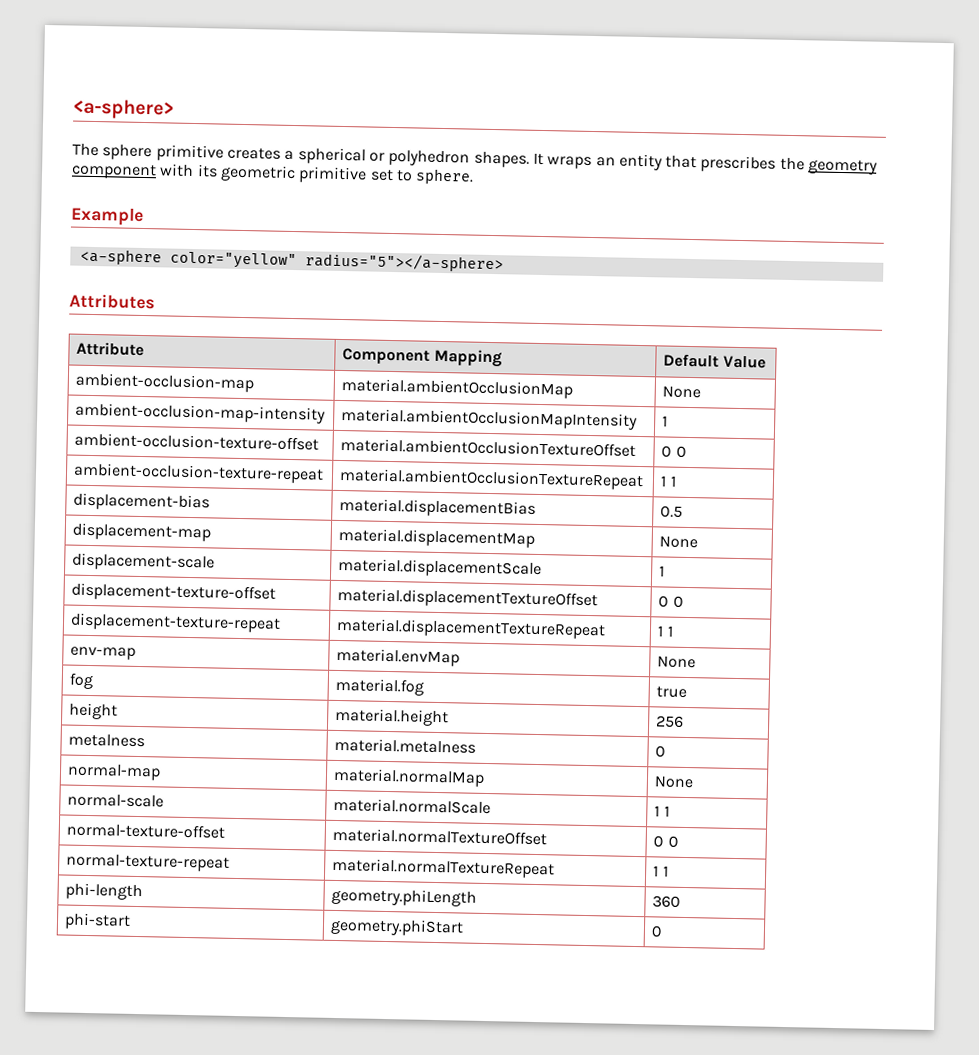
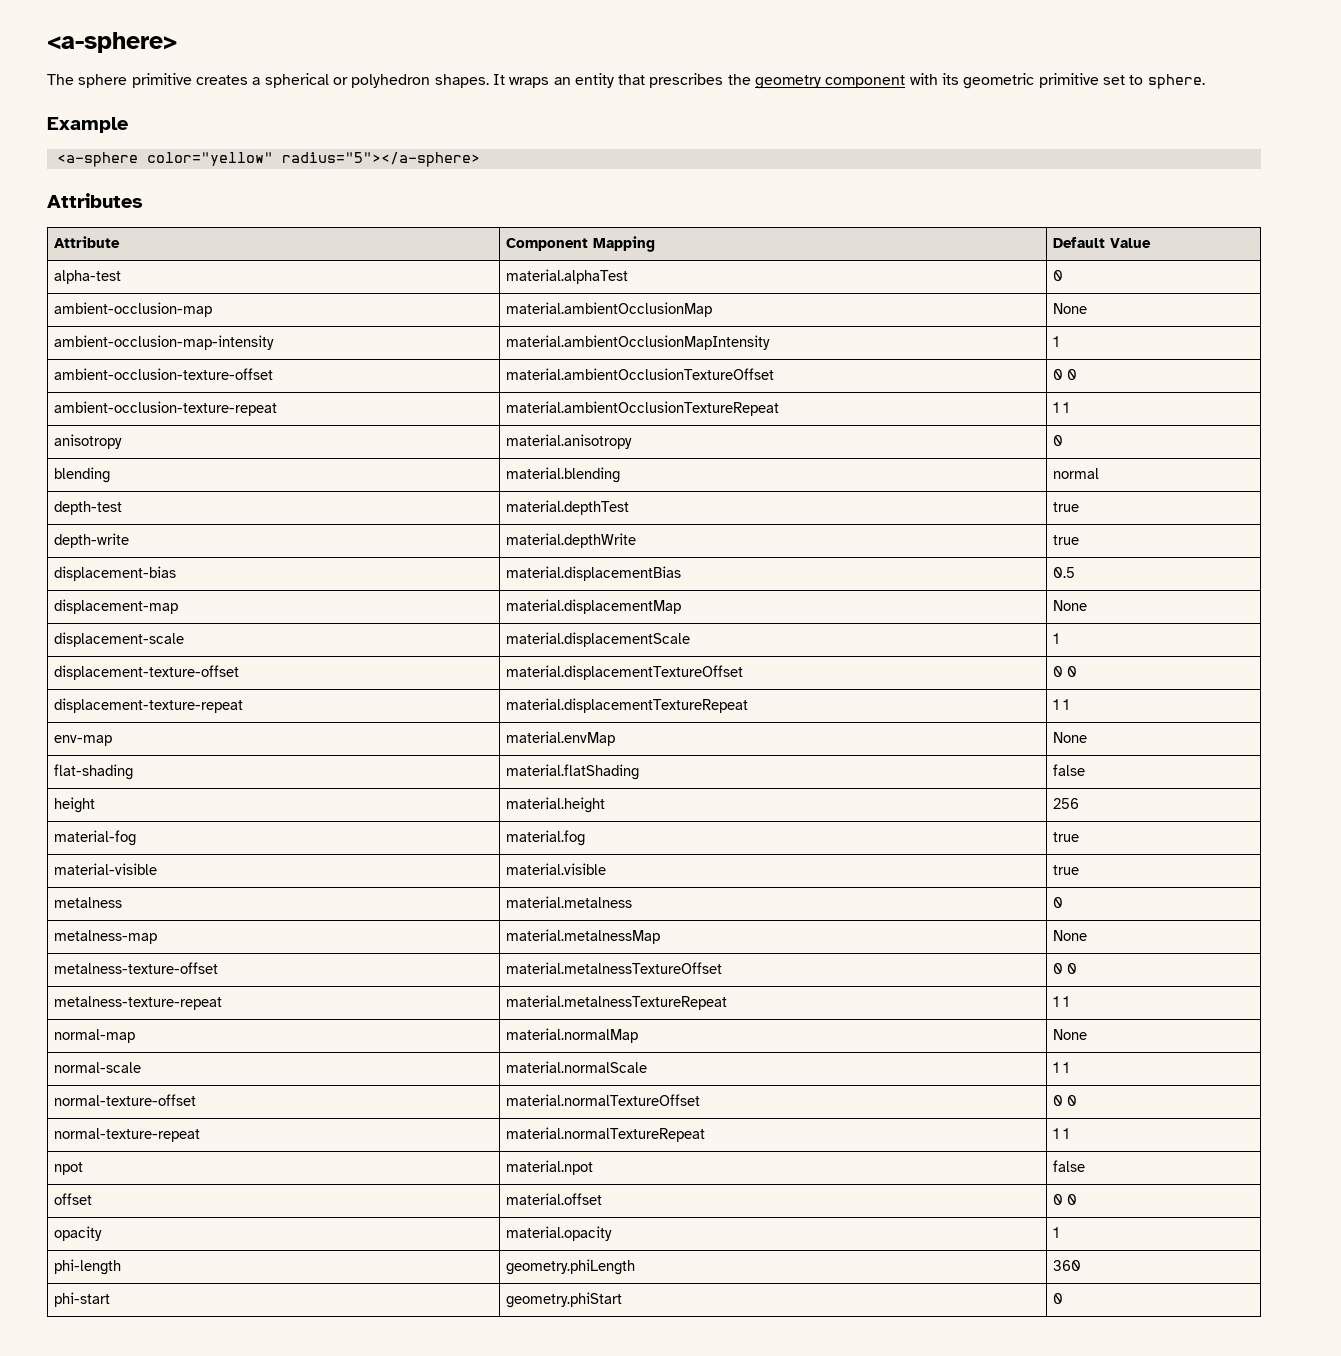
+ alpha-test | material.alphaTest | 0
+ anisotropy | material.anisotropy | 0
+ blending | material.blending | normal
+ depth-test | material.depthTest | true
+ depth-write | material.depthWrite | true
- fog | material.fog | true
+ flat-shading | material.flatShading | false
+ material-fog | material.fog | true
+ material-visible | material.visible | true
  metalness | material.metalness | 0
+ metalness-map | material.metalnessMap | None
+ metalness-texture-offset | material.metalnessTextureOffset | 0 0
+ metalness-texture-repeat | material.metalnessTextureRepeat | 1 1
+ npot | material.npot | false
+ offset | material.offset | 0 0
+ opacity | material.opacity | 1

